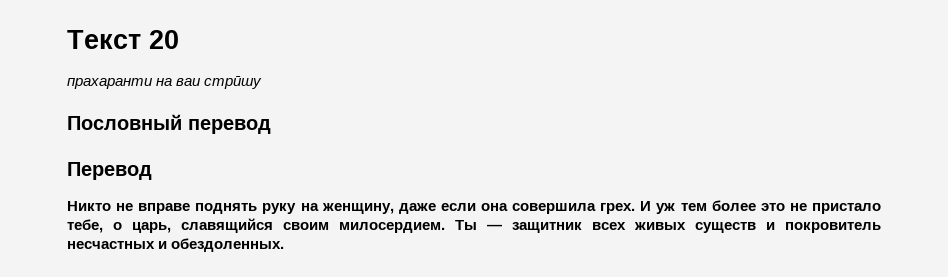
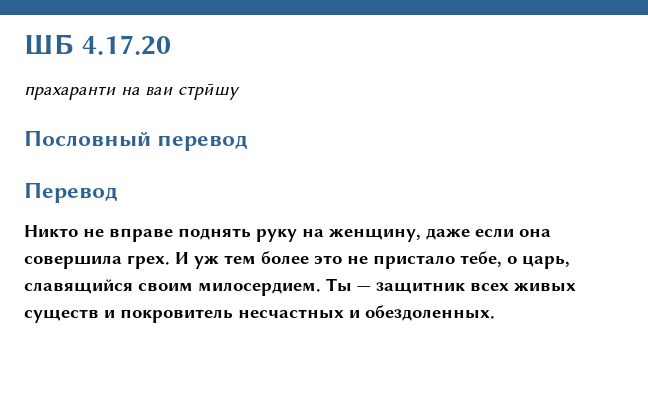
- Текст 20
+ ШБ 4.17.20

